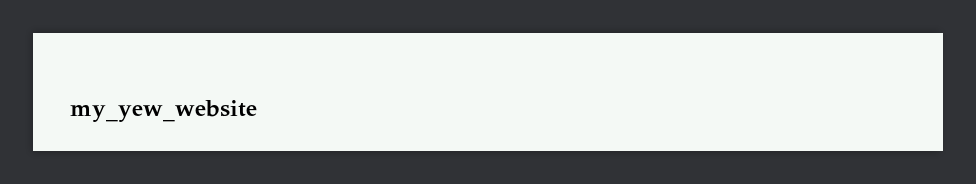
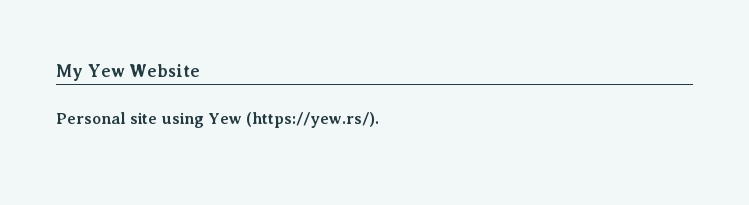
- my_yew_website
+ My Yew Website
+ Personal site using Yew (https://yew.rs/).

